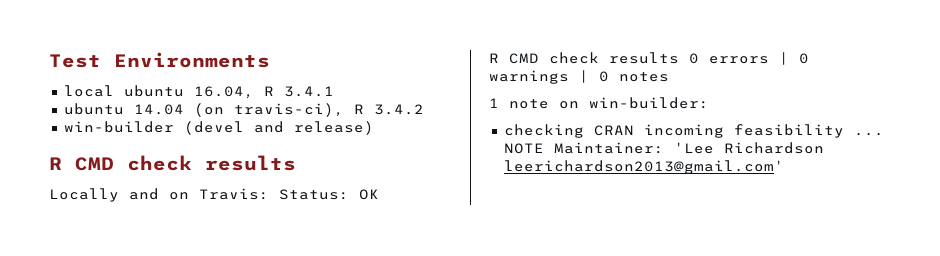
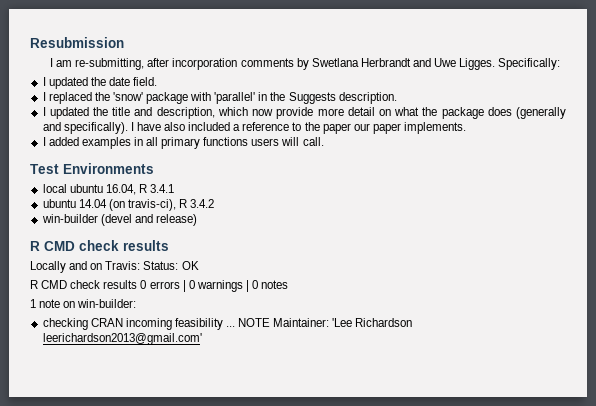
+ Resubmission
+ I am re-submitting, after incorporation comments by Swetlana Herbrandt and Uwe Ligges. Specifically:
+ I updated the date field.
+ I replaced the 'snow' package with 'parallel' in the Suggests description.
+ I updated the title and description, which now provide more detail on what the package does (generally and specifically). I have also included a reference to the paper our paper implements.
+ I added examples in all primary functions users will call.

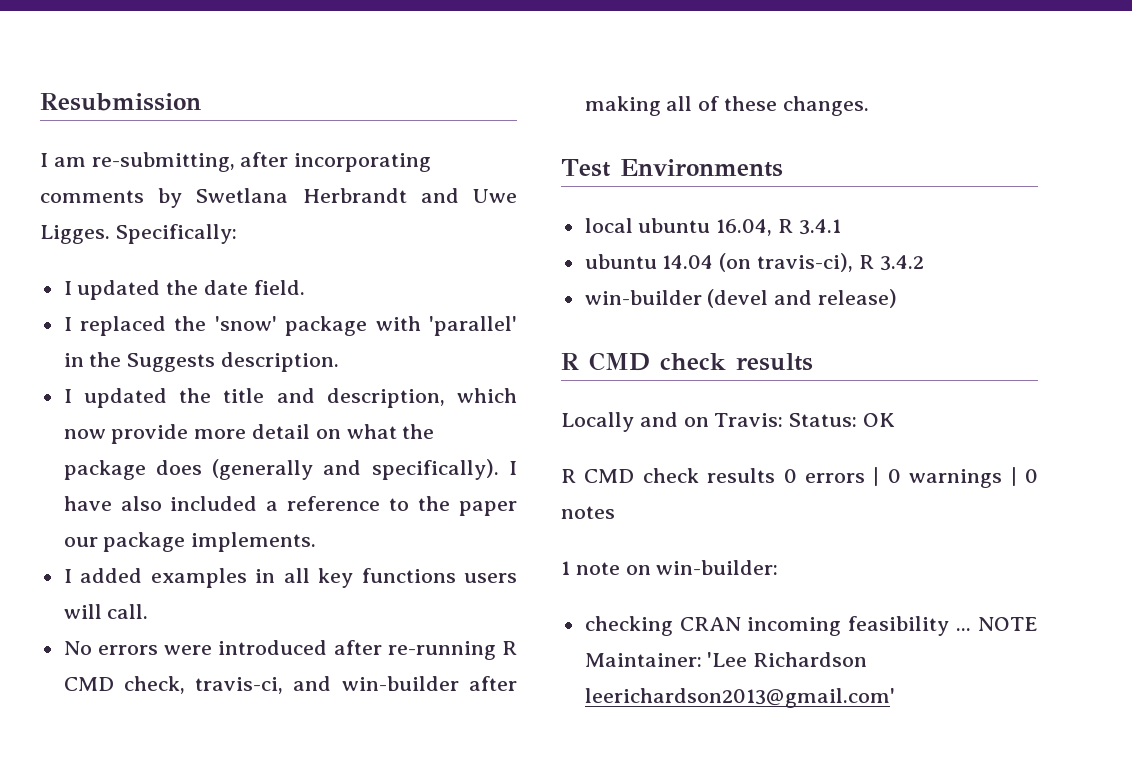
- I am re-submitting, after incorporation comments by Swetlana Herbrandt and Uwe Ligges.
+ I am re-submitting, after incorporating comments by Swetlana Herbrandt and Uwe Ligges.
- I have also included a reference to the paper our paper implements.
+ I have also included a reference to the paper our package implements.
- I added examples in all primary functions users will call.
+ I added examples in all key functions users will call.
+ No errors were introduced after re-running R CMD check, travis-ci, and win-builder after making all of these changes.

